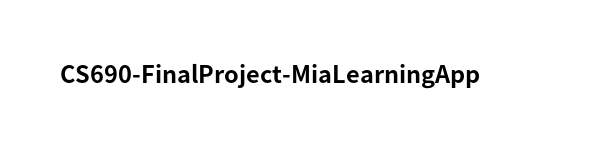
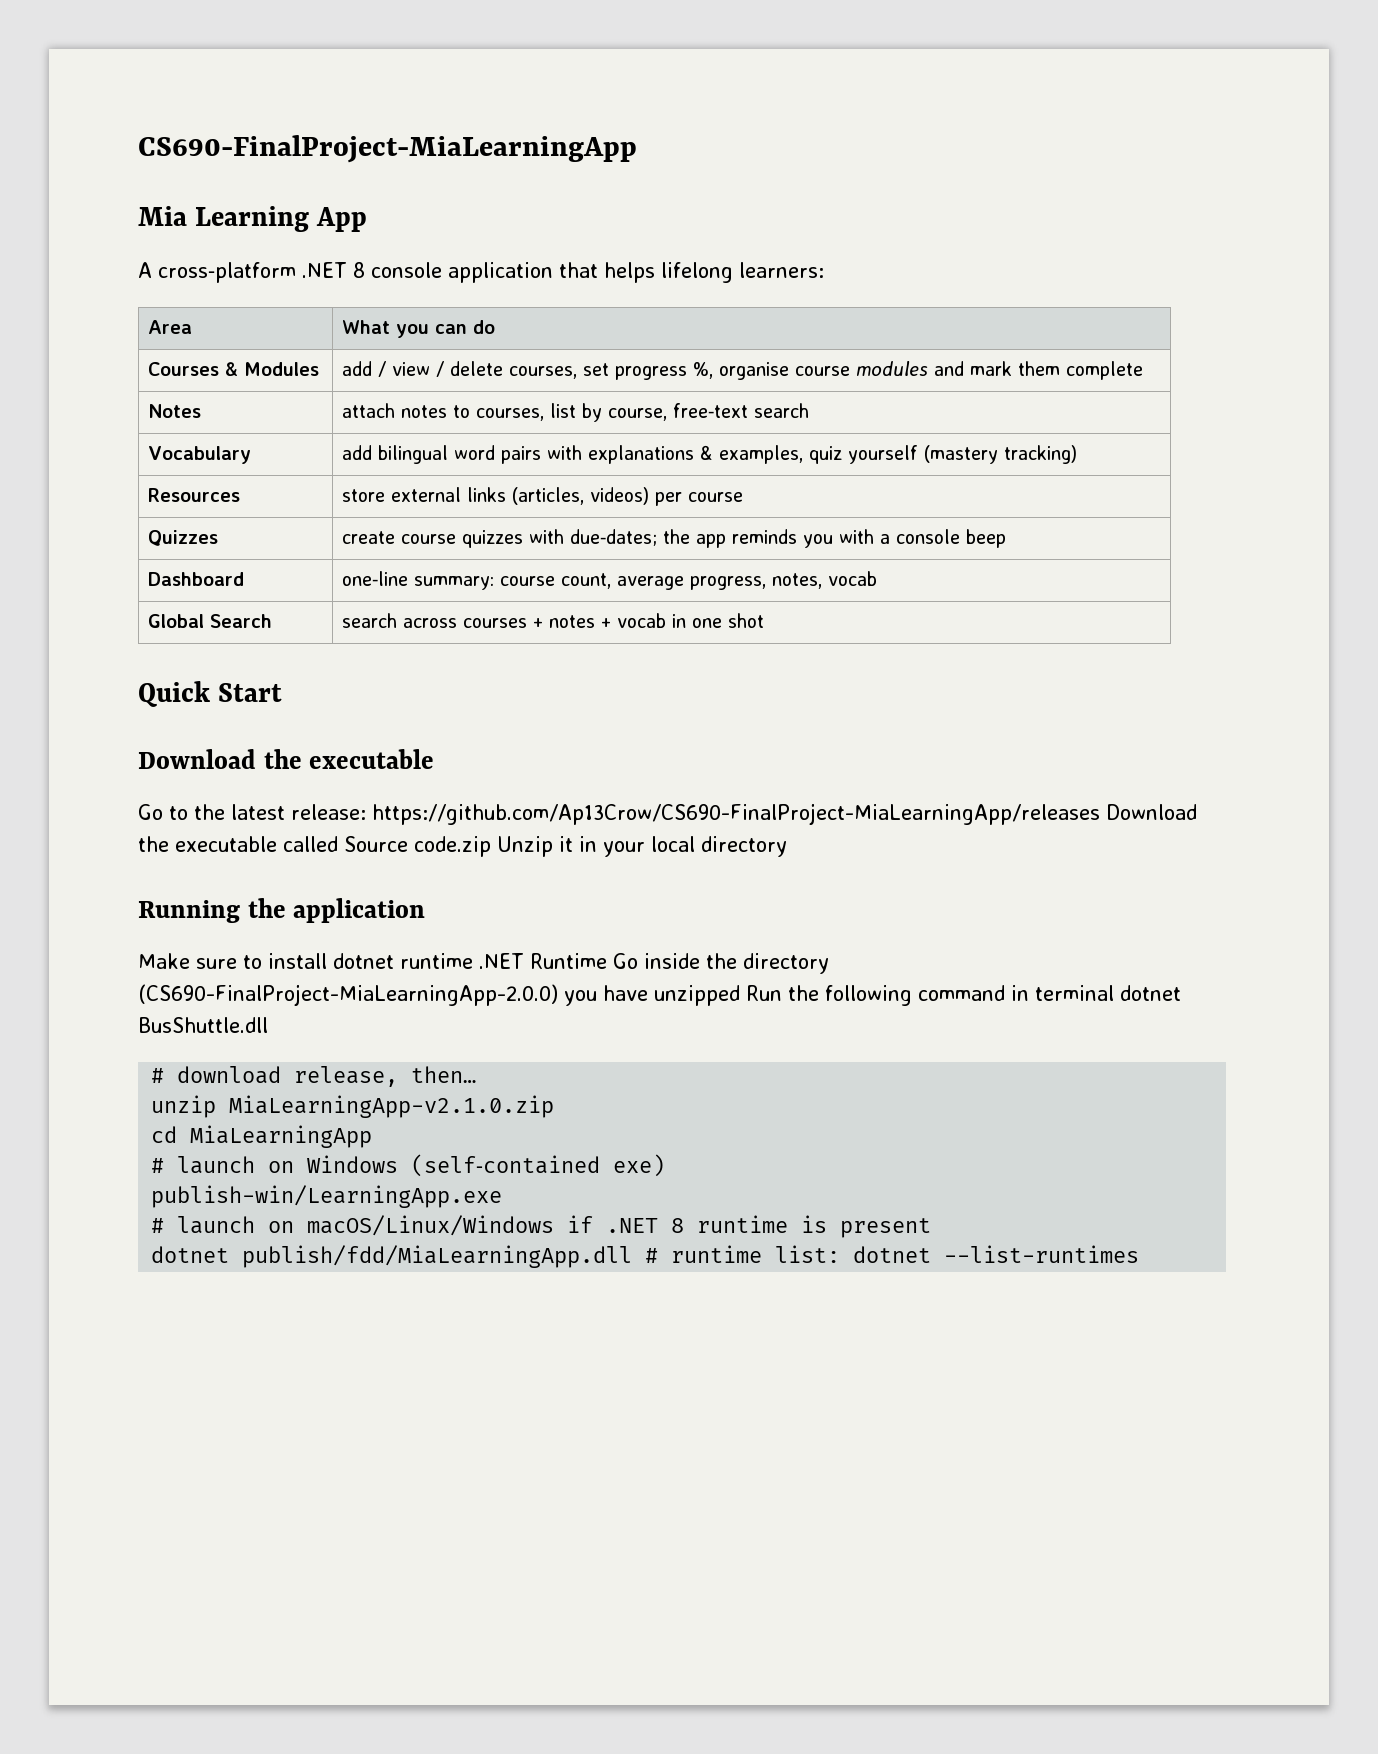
+ Mia Learning App
+ A cross‑platform .NET 8 console application that helps lifelong learners:
+ Area | What you can do
+ Courses & Modules | add / view / delete courses, set progress %, organise course modules and mark them complete
+ Notes | attach notes to courses, list by course, free‑text search
+ Vocabulary | add bilingual word pairs with explanations & examples, quiz yourself (mastery tracking)
+ Resources | store external links (articles, videos) per course
+ Quizzes | create course quizzes with due‑dates; the app reminds you with a console beep
+ Dashboard | one‑line summary: course count, average progress, notes, vocab
+ Global Search | search across courses + notes + vocab in one shot
+ Quick Start
+ Download the executable
+ Go to the latest release: https://github.com/Ap13Crow/CS690-FinalProject-MiaLearningApp/releases Download the executable called Source code.zip Unzip it in your local directory
+ Running the application
+ Make sure to install dotnet runtime .NET Runtime Go inside the directory (CS690-FinalProject-MiaLearningApp-2.0.0) you have unzipped Run the following command in terminal dotnet BusShuttle.dll
+ # download release, then…
+ unzip MiaLearningApp-v2.1.0.zip
+ cd MiaLearningApp
+ # launch on Windows (self‑contained exe)
+ publish-win/LearningApp.exe
+ # launch on macOS/Linux/Windows if .NET 8 runtime is present
+ dotnet publish/fdd/MiaLearningApp.dll # runtime list: dotnet --list-runtimes

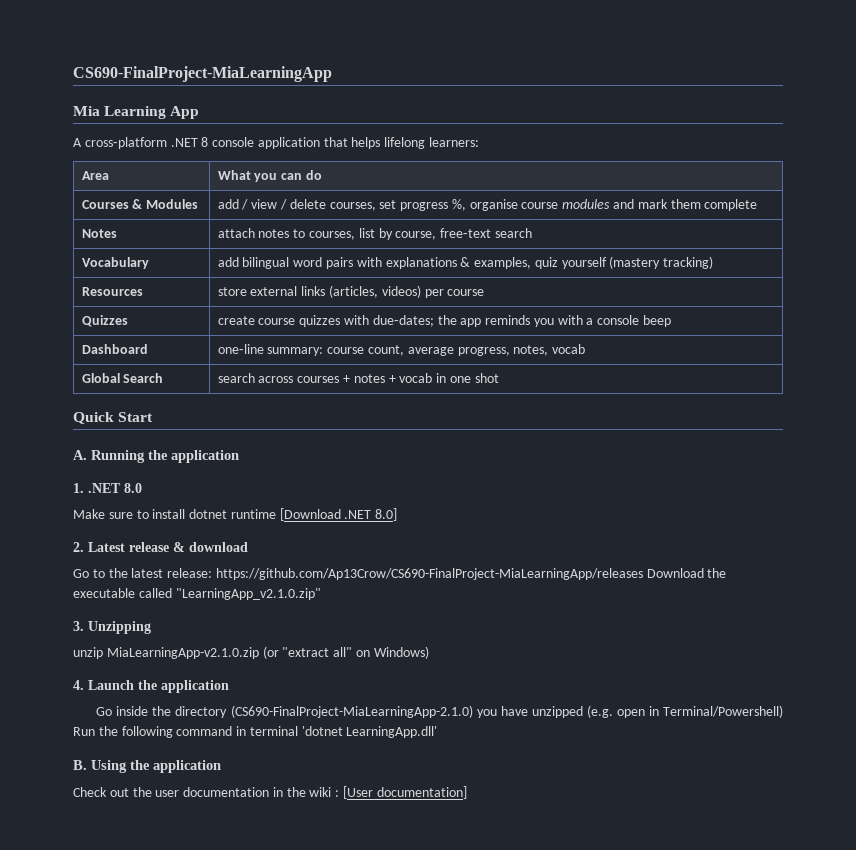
  Quick Start
- Download the executable
+ A. Running the application
+ 1. .NET 8.0
+ Make sure to install dotnet runtime [Download .NET 8.0]
+ 2. Latest release & download
- Go to the latest release: https://github.com/Ap13Crow/CS690-FinalProject-MiaLearningApp/releases Download the executable called Source code.zip Unzip it in your local directory
- Running the application
- Make sure to install dotnet runtime .NET Runtime Go inside the directory (CS690-FinalProject-MiaLearningApp-2.0.0) you have unzipped Run the following command in terminal dotnet BusShuttle.dll
- # download release, then…
- unzip MiaLearningApp-v2.1.0.zip
- cd MiaLearningApp
- # launch on Windows (self‑contained exe)
- publish-win/LearningApp.exe
- # launch on macOS/Linux/Windows if .NET 8 runtime is present
- dotnet publish/fdd/MiaLearningApp.dll # runtime list: dotnet --list-runtimes
+ Go to the latest release: https://github.com/Ap13Crow/CS690-FinalProject-MiaLearningApp/releases Download the executable called "LearningApp_v2.1.0.zip"
+ 3. Unzipping
+ unzip MiaLearningApp-v2.1.0.zip (or "extract all" on Windows)
+ 4. Launch the application
+ Go inside the directory (CS690-FinalProject-MiaLearningApp-2.1.0) you have unzipped (e.g. open in Terminal/Powershell) Run the following command in terminal 'dotnet LearningApp.dll'
+ B. Using the application
+ Check out the user documentation in the wiki : [User documentation]

